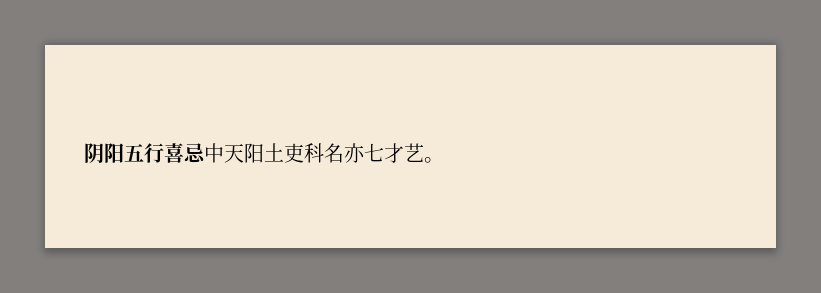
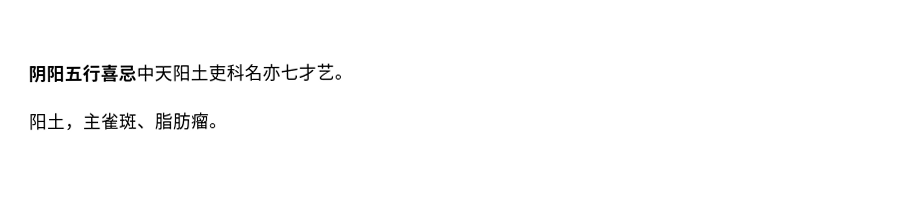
+ 阳土，主雀斑、脂肪瘤。

